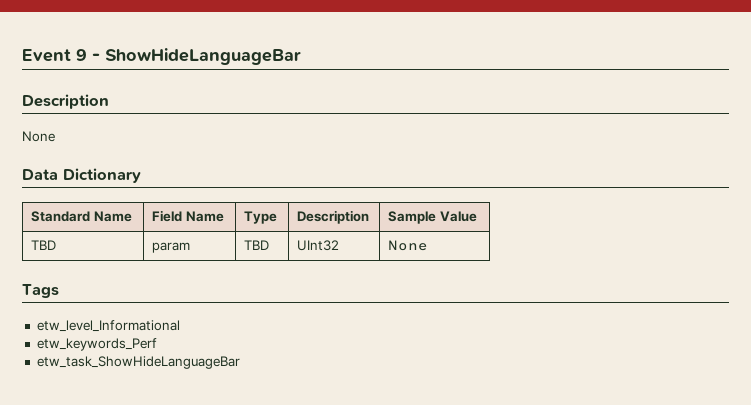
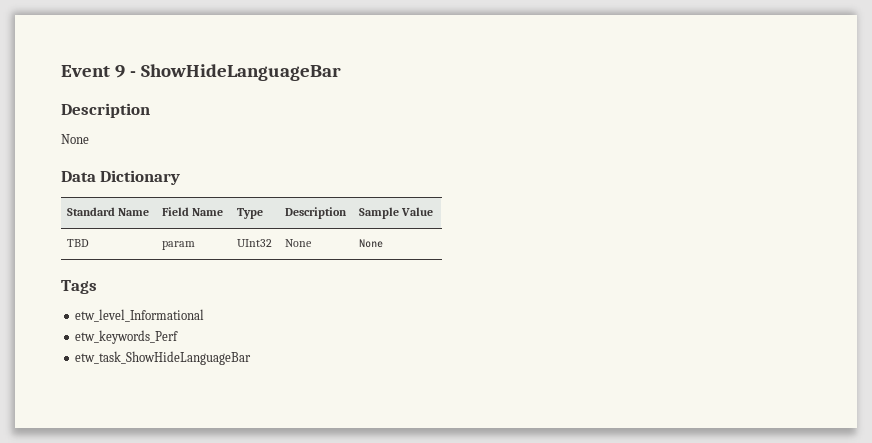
- TBD | param | TBD | UInt32 | None
+ TBD | param | UInt32 | None | None

